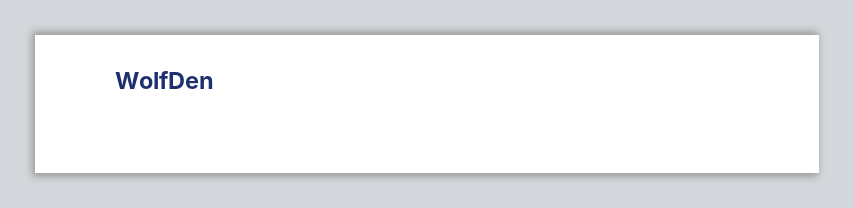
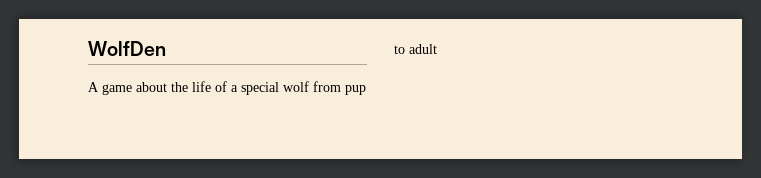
+ A game about the life of a special wolf from pup to adult

